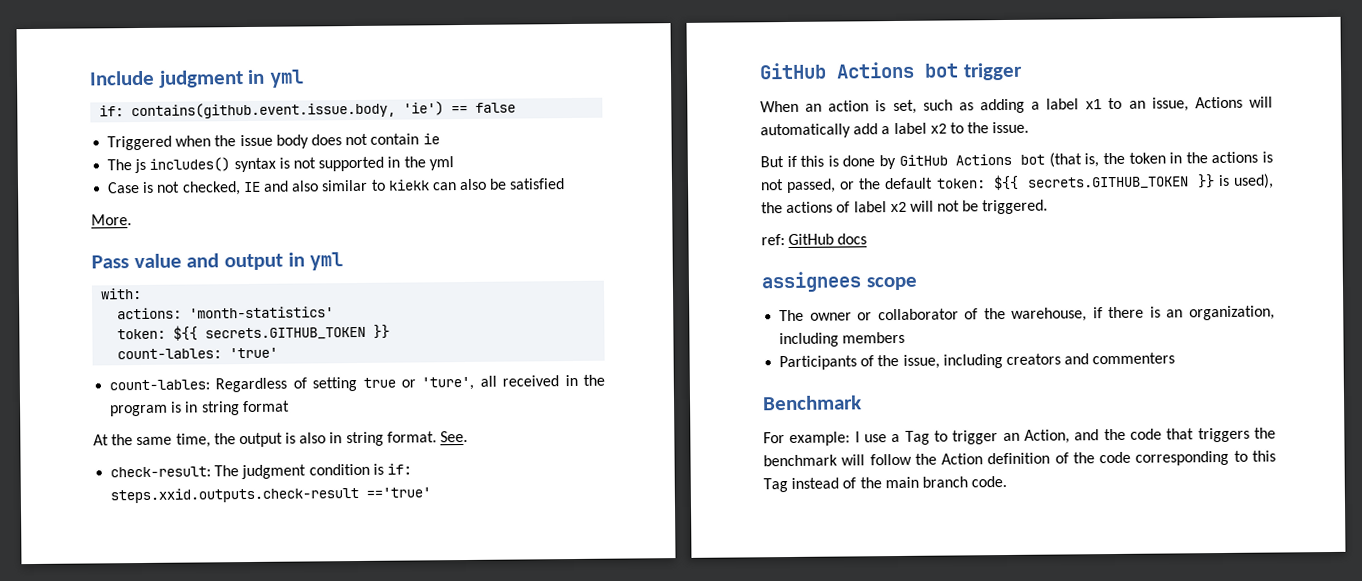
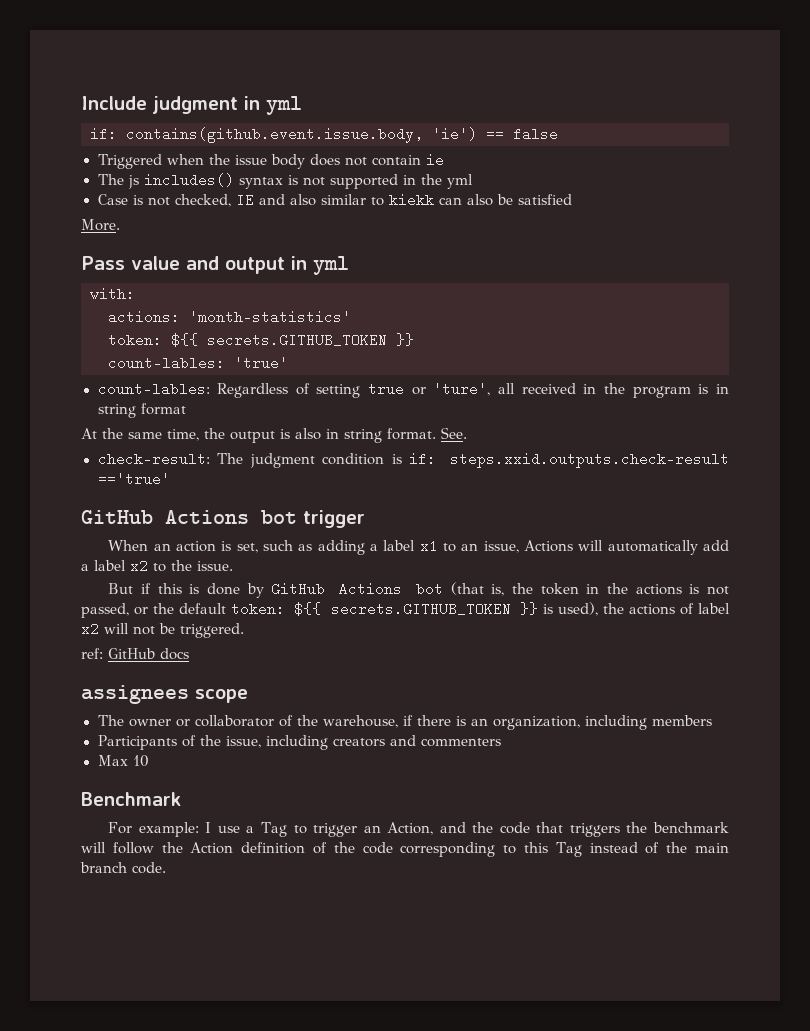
+ Max 10

